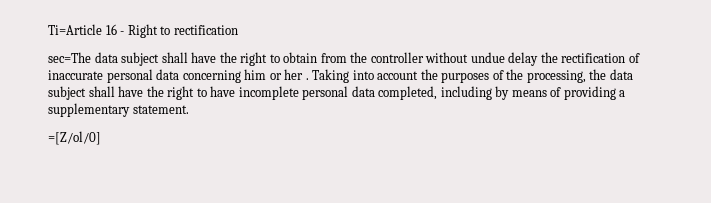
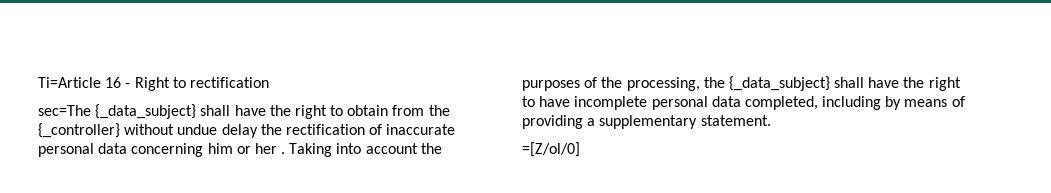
- sec=The data subject shall have the right to obtain from the controller without undue delay the rectification of inaccurate personal data concerning him or her .
+ sec=The {_data_subject} shall have the right to obtain from the {_controller} without undue delay the rectification of inaccurate personal data concerning him or her .
- Taking into account the purposes of the processing, the data subject shall have the right to have incomplete personal data completed, including by means of providing a supplementary statement.
+ Taking into account the purposes of the processing, the {_data_subject} shall have the right to have incomplete personal data completed, including by means of providing a supplementary statement.

